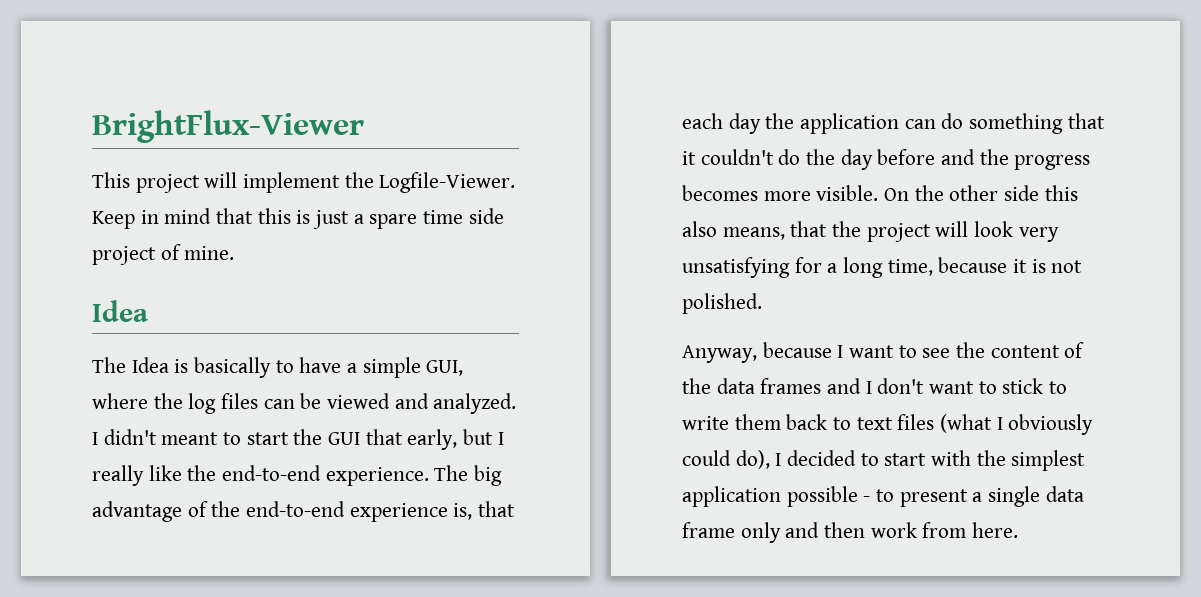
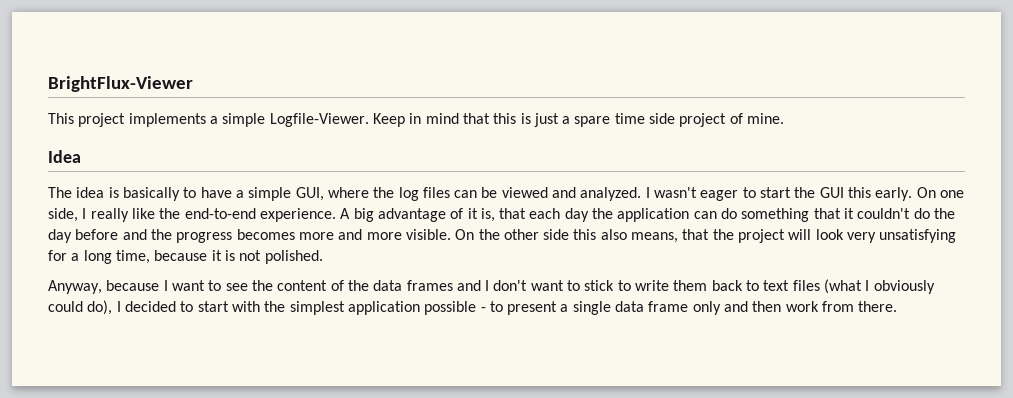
- This project will implement the Logfile-Viewer.
+ This project implements a simple Logfile-Viewer.
- The Idea is basically to have a simple GUI, where the log files can be viewed and analyzed.
+ The idea is basically to have a simple GUI, where the log files can be viewed and analyzed.
- I didn't meant to start the GUI that early, but I really like the end-to-end experience.
+ I wasn't eager to start the GUI this early. On one side, I really like the end-to-end experience.
- The big advantage of the end-to-end experience is, that each day the application can do something that it couldn't do the day before and the progress becomes more visible.
+ A big advantage of it is, that each day the application can do something that it couldn't do the day before and the progress becomes more and more visible.
- Anyway, because I want to see the content of the data frames and I don't want to stick to write them back to text files (what I obviously could do), I decided to start with the simplest application possible - to present a single data frame only and then work from here.
+ Anyway, because I want to see the content of the data frames and I don't want to stick to write them back to text files (what I obviously could do), I decided to start with the simplest application possible - to present a single data frame only and then work from there.

